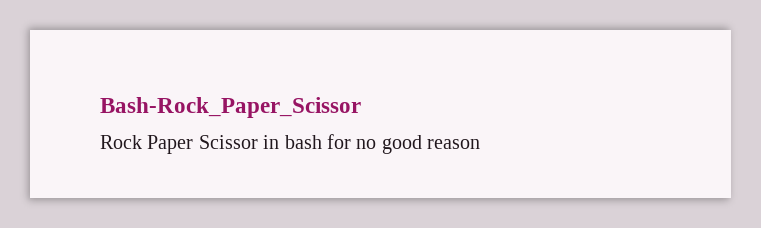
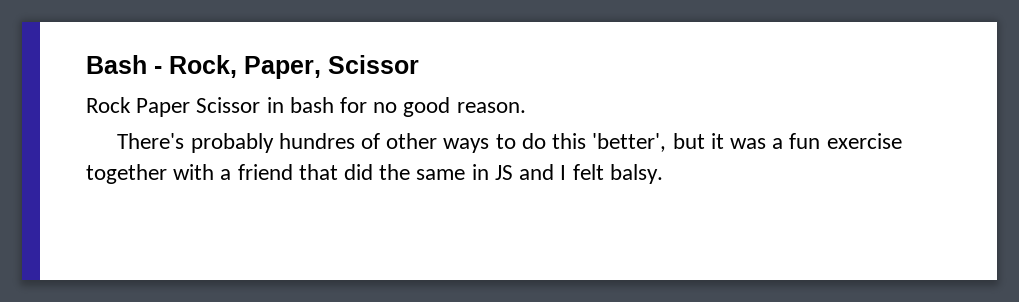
- Bash-Rock_Paper_Scissor
+ Bash - Rock, Paper, Scissor
- Rock Paper Scissor in bash for no good reason
+ Rock Paper Scissor in bash for no good reason.
+ There's probably hundres of other ways to do this 'better', but it was a fun exercise together with a friend that did the same in JS and I felt balsy.

